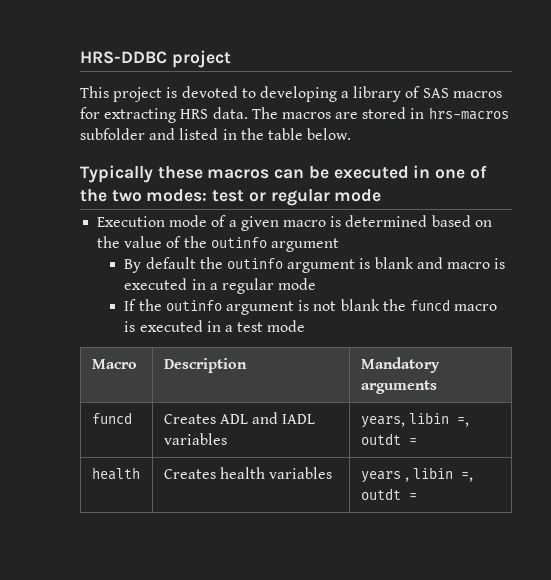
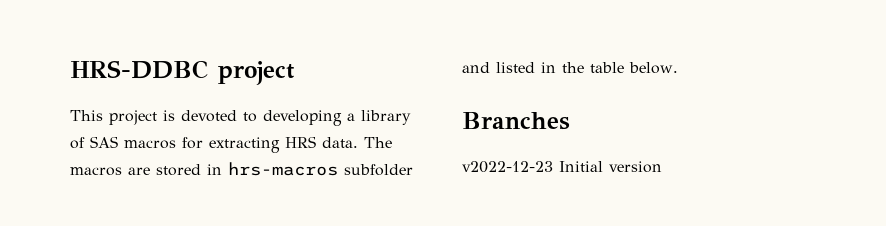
- Typically these macros can be executed in one of the two modes: test or regular mode
- Execution mode of a given macro is determined based on the value of the outinfo argument
- By default the outinfo argument is blank and macro is executed in a regular mode
- If the outinfo argument is not blank the funcd macro is executed in a test mode
- Macro | Description | Mandatory arguments
- funcd | Creates ADL and IADL variables | years, libin =, outdt =
- health | Creates health variables | years , libin =, outdt =
+ Branches
+ v2022-12-23 Initial version

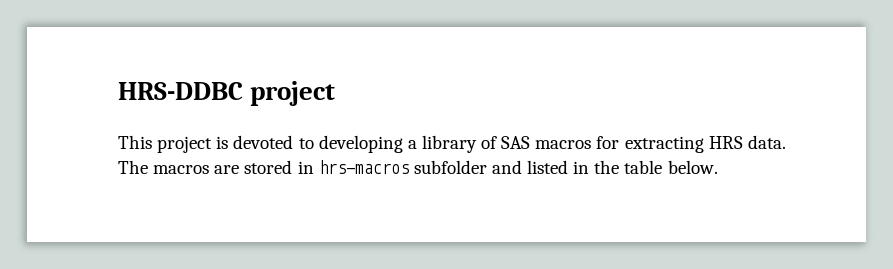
- Branches
- v2022-12-23 Initial version

